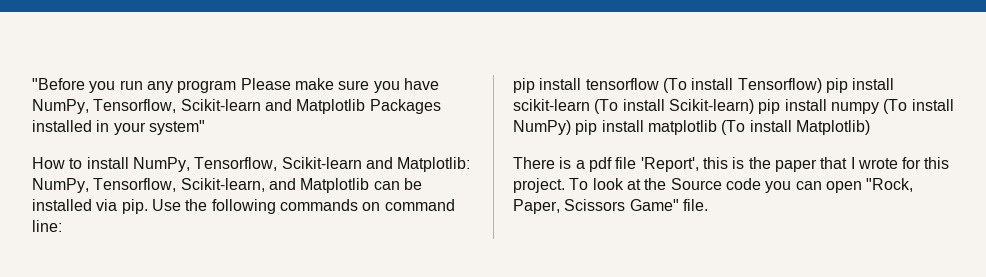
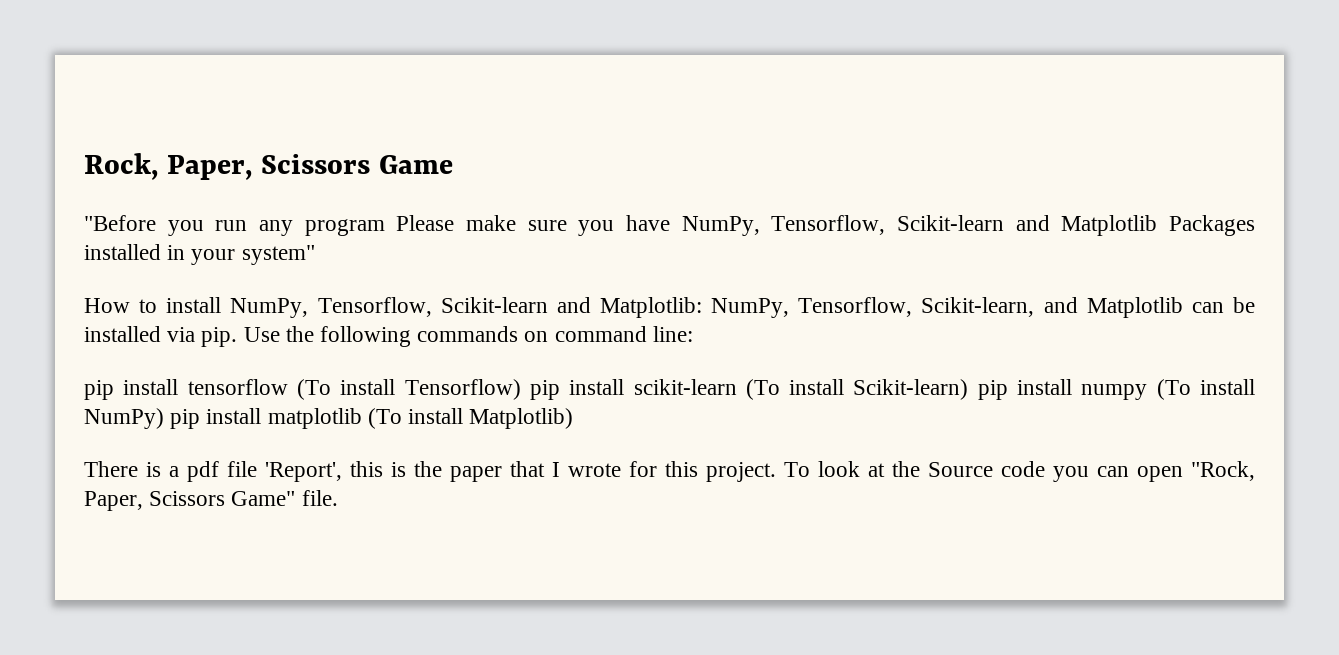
+ Rock, Paper, Scissors Game

